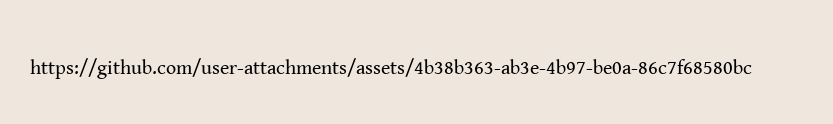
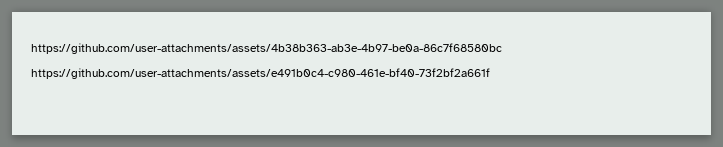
+ https://github.com/user-attachments/assets/e491b0c4-c980-461e-bf40-73f2bf2a661f

